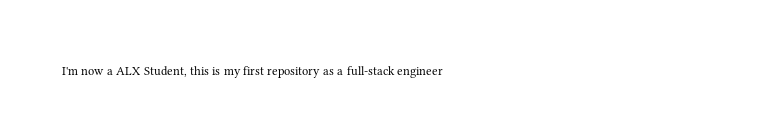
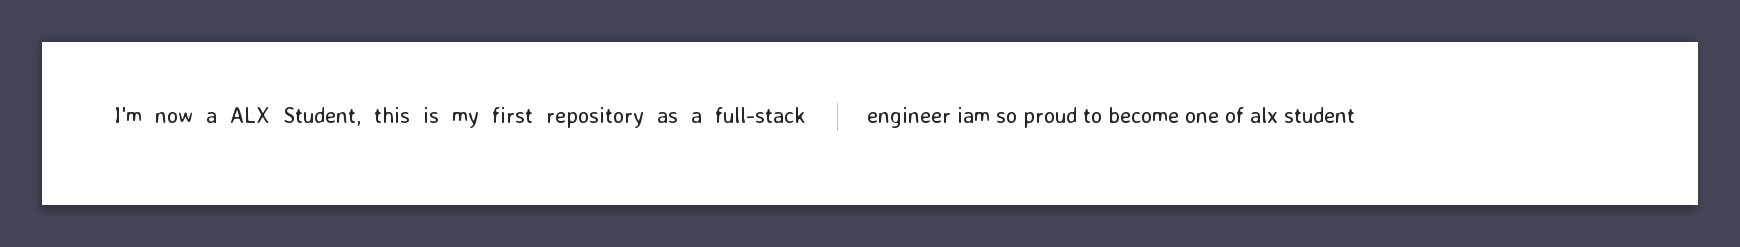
- I'm now a ALX Student, this is my first repository as a full-stack engineer
+ I'm now a ALX Student, this is my first repository as a full-stack engineer iam so proud to become one of alx student

